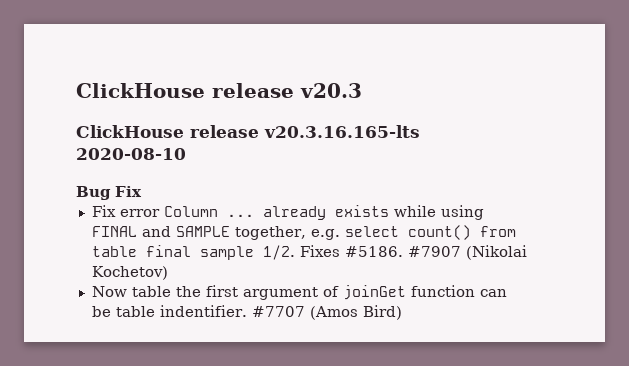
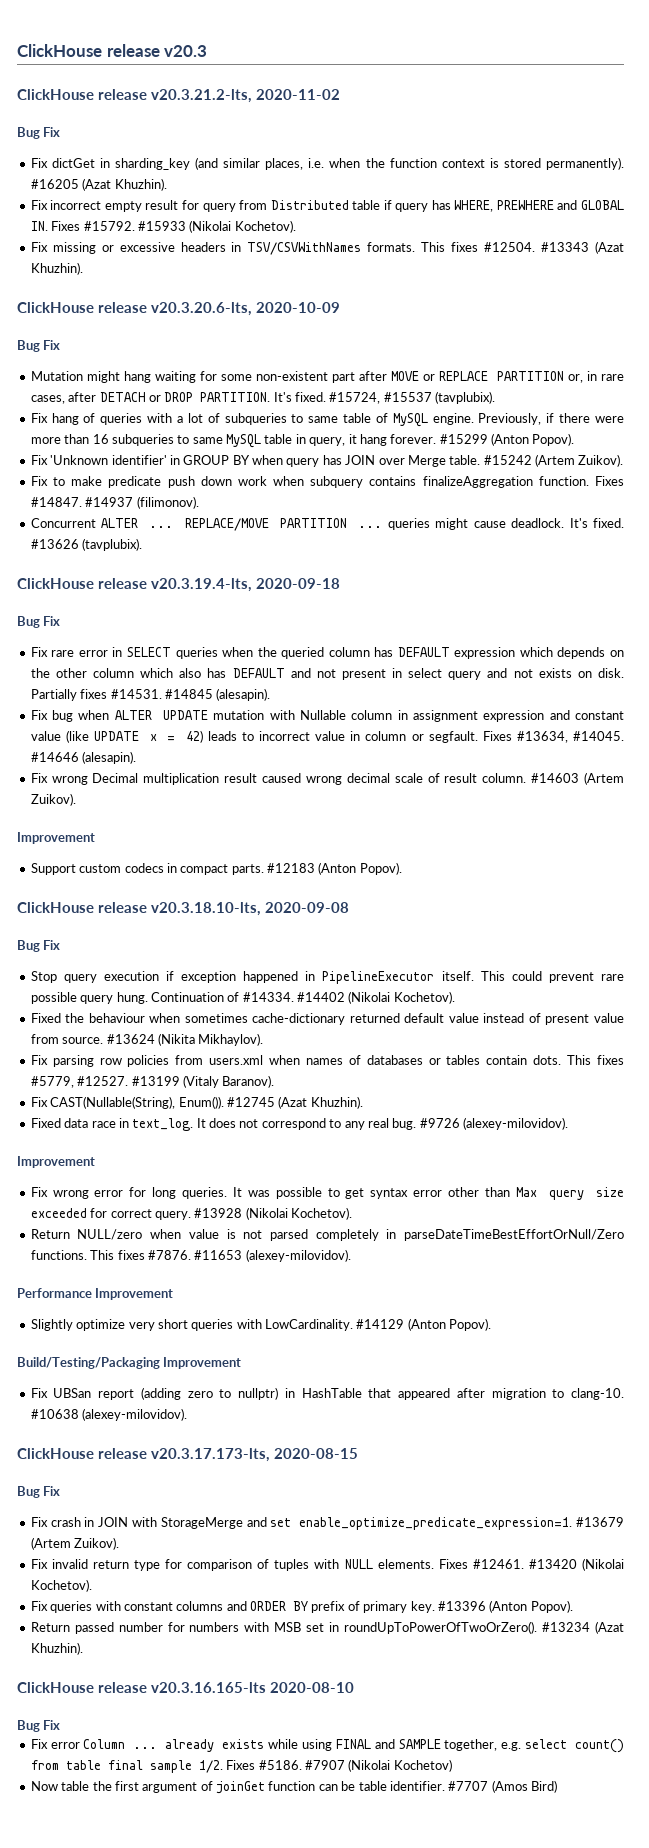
+ ClickHouse release v20.3.21.2-lts, 2020-11-02
+ Bug Fix
+ Fix dictGet in sharding_key (and similar places, i.e. when the function context is stored permanently). #16205 (Azat Khuzhin).
+ Fix incorrect empty result for query from Distributed table if query has WHERE, PREWHERE and GLOBAL IN. Fixes #15792. #15933 (Nikolai Kochetov).
+ Fix missing or excessive headers in TSV/CSVWithNames formats. This fixes #12504. #13343 (Azat Khuzhin).
+ ClickHouse release v20.3.20.6-lts, 2020-10-09
+ Bug Fix
+ Mutation might hang waiting for some non-existent part after MOVE or REPLACE PARTITION or, in rare cases, after DETACH or DROP PARTITION. It's fixed. #15724, #15537 (tavplubix).
+ Fix hang of queries with a lot of subqueries to same table of MySQL engine. Previously, if there were more than 16 subqueries to same MySQL table in query, it hang forever. #15299 (Anton Popov).
+ Fix 'Unknown identifier' in GROUP BY when query has JOIN over Merge table. #15242 (Artem Zuikov).
+ Fix to make predicate push down work when subquery contains finalizeAggregation function. Fixes #14847. #14937 (filimonov).
+ Concurrent ALTER ... REPLACE/MOVE PARTITION ... queries might cause deadlock. It's fixed. #13626 (tavplubix).
+ ClickHouse release v20.3.19.4-lts, 2020-09-18
+ Bug Fix
+ Fix rare error in SELECT queries when the queried column has DEFAULT expression which depends on the other column which also has DEFAULT and not present in select query and not exists on disk. Partially fixes #14531. #14845 (alesapin).
+ Fix bug when ALTER UPDATE mutation with Nullable column in assignment expression and constant value (like UPDATE x = 42) leads to incorrect value in column or segfault. Fixes #13634, #14045. #14646 (alesapin).
+ Fix wrong Decimal multiplication result caused wrong decimal scale of result column. #14603 (Artem Zuikov).
+ Improvement
+ Support custom codecs in compact parts. #12183 (Anton Popov).
+ ClickHouse release v20.3.18.10-lts, 2020-09-08
+ Bug Fix
+ Stop query execution if exception happened in PipelineExecutor itself. This could prevent rare possible query hung. Continuation of #14334. #14402 (Nikolai Kochetov).
+ Fixed the behaviour when sometimes cache-dictionary returned default value instead of present value from source. #13624 (Nikita Mikhaylov).
+ Fix parsing row policies from users.xml when names of databases or tables contain dots. This fixes #5779, #12527. #13199 (Vitaly Baranov).
+ Fix CAST(Nullable(String), Enum()). #12745 (Azat Khuzhin).
+ Fixed data race in text_log. It does not correspond to any real bug. #9726 (alexey-milovidov).
+ Improvement
+ Fix wrong error for long queries. It was possible to get syntax error other than Max query size exceeded for correct query. #13928 (Nikolai Kochetov).
+ Return NULL/zero when value is not parsed completely in parseDateTimeBestEffortOrNull/Zero functions. This fixes #7876. #11653 (alexey-milovidov).
+ Performance Improvement
+ Slightly optimize very short queries with LowCardinality. #14129 (Anton Popov).
+ Build/Testing/Packaging Improvement
+ Fix UBSan report (adding zero to nullptr) in HashTable that appeared after migration to clang-10. #10638 (alexey-milovidov).
+ ClickHouse release v20.3.17.173-lts, 2020-08-15
+ Bug Fix
+ Fix crash in JOIN with StorageMerge and set enable_optimize_predicate_expression=1. #13679 (Artem Zuikov).
+ Fix invalid return type for comparison of tuples with NULL elements. Fixes #12461. #13420 (Nikolai Kochetov).
+ Fix queries with constant columns and ORDER BY prefix of primary key. #13396 (Anton Popov).
+ Return passed number for numbers with MSB set in roundUpToPowerOfTwoOrZero(). #13234 (Azat Khuzhin).
- Now table the first argument of joinGet function can be table indentifier.
+ Now table the first argument of joinGet function can be table identifier.

